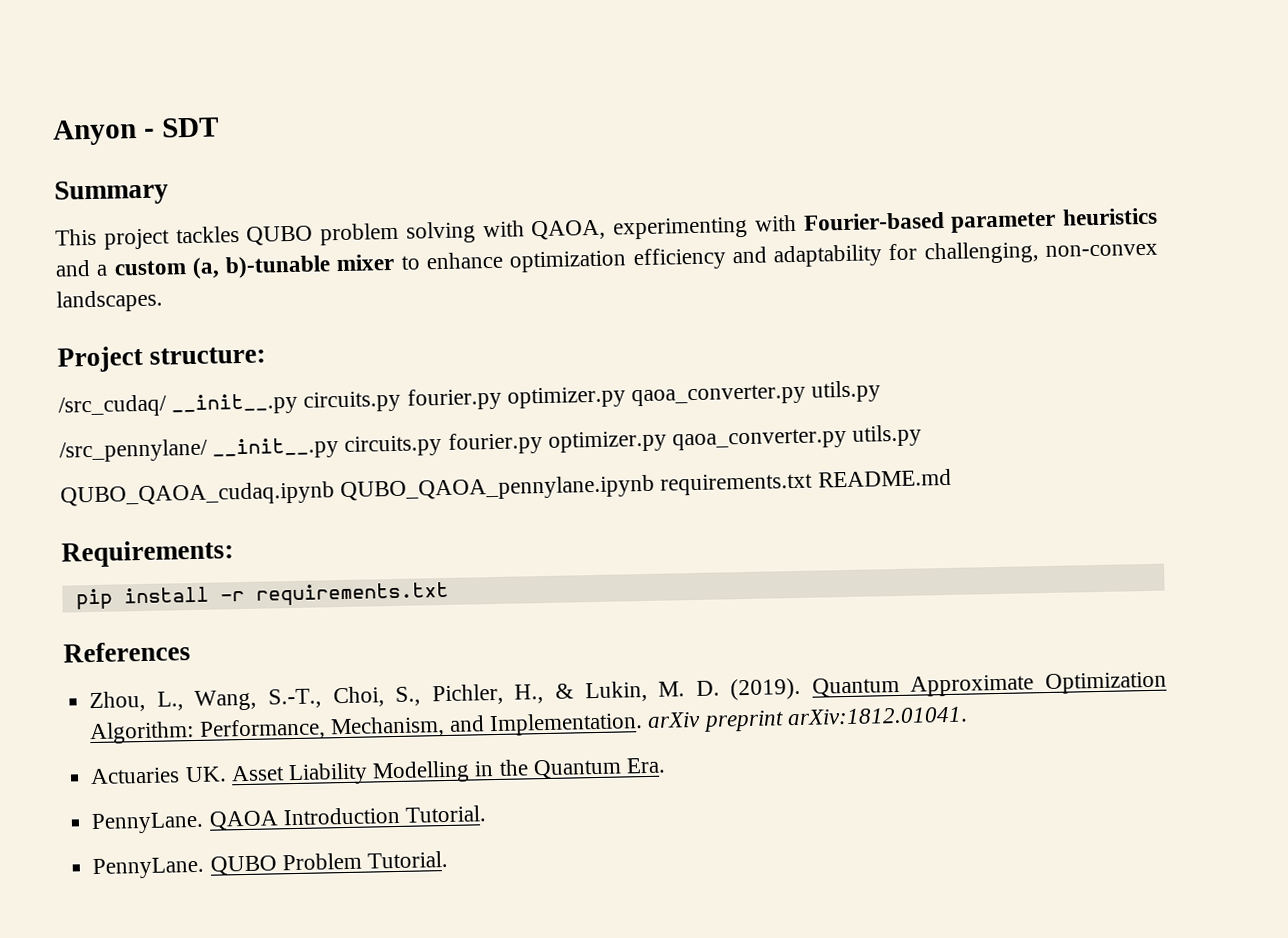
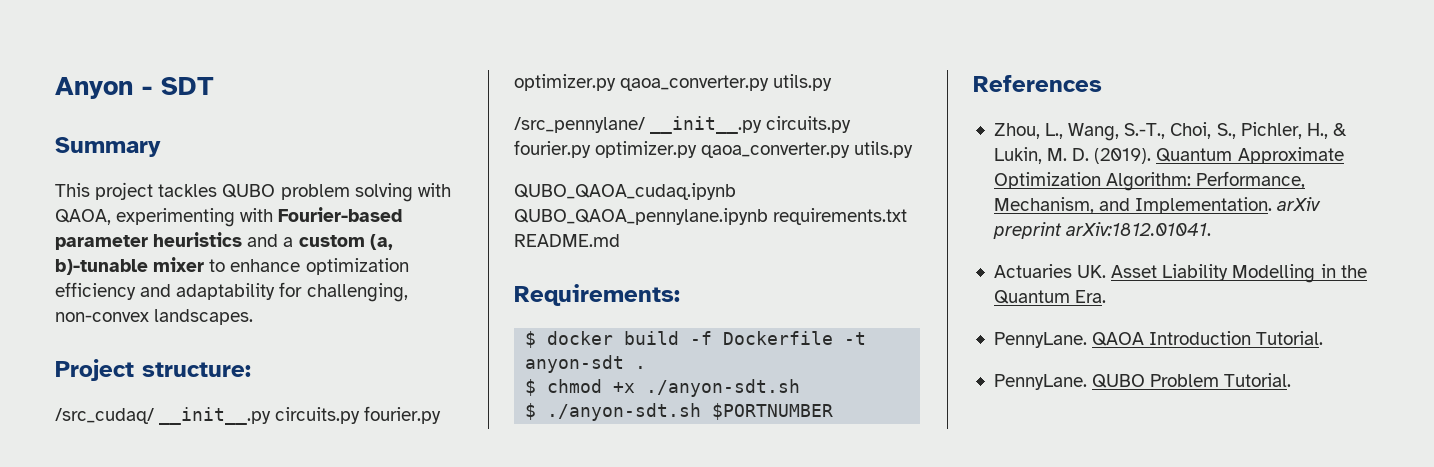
- pip install -r requirements.txt
+ $ docker build -f Dockerfile -t anyon-sdt .
+ $ chmod +x ./anyon-sdt.sh
+ $ ./anyon-sdt.sh $PORTNUMBER

